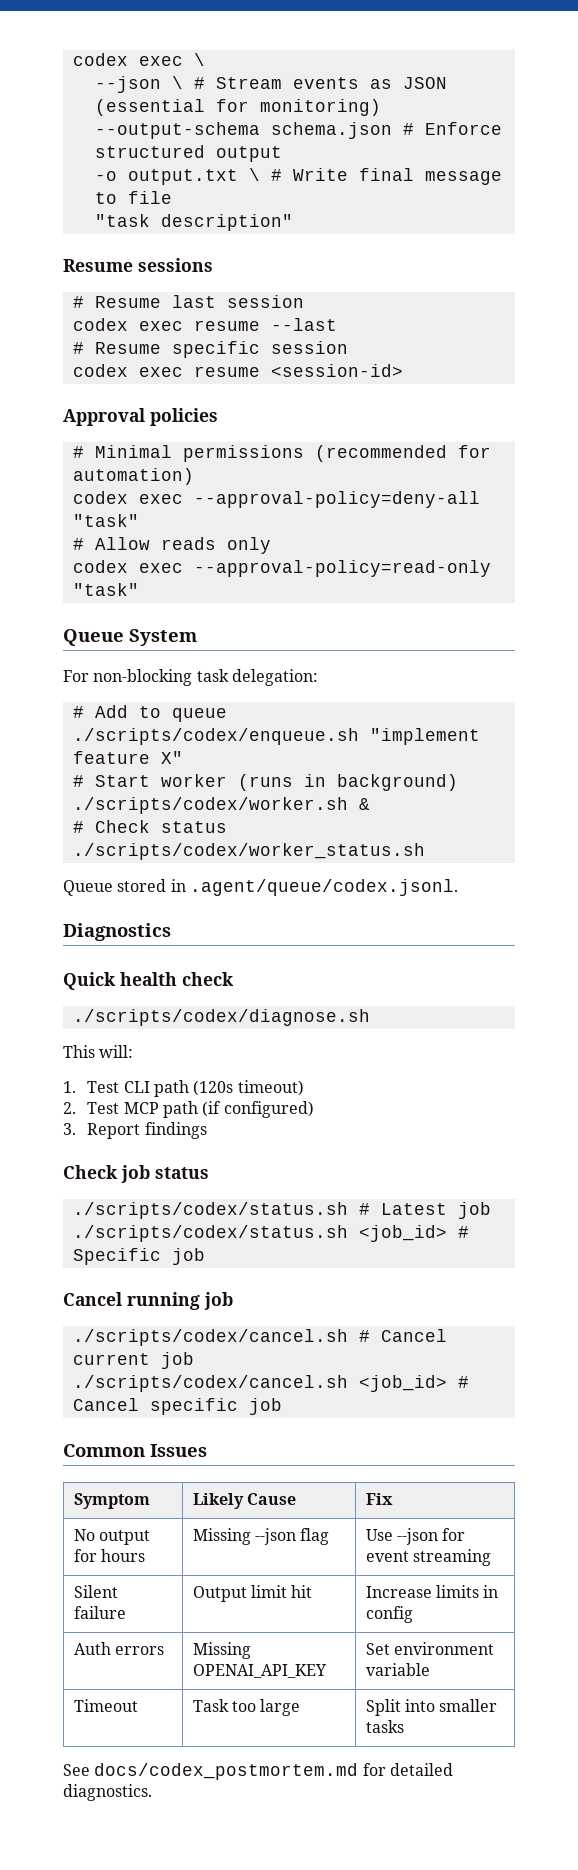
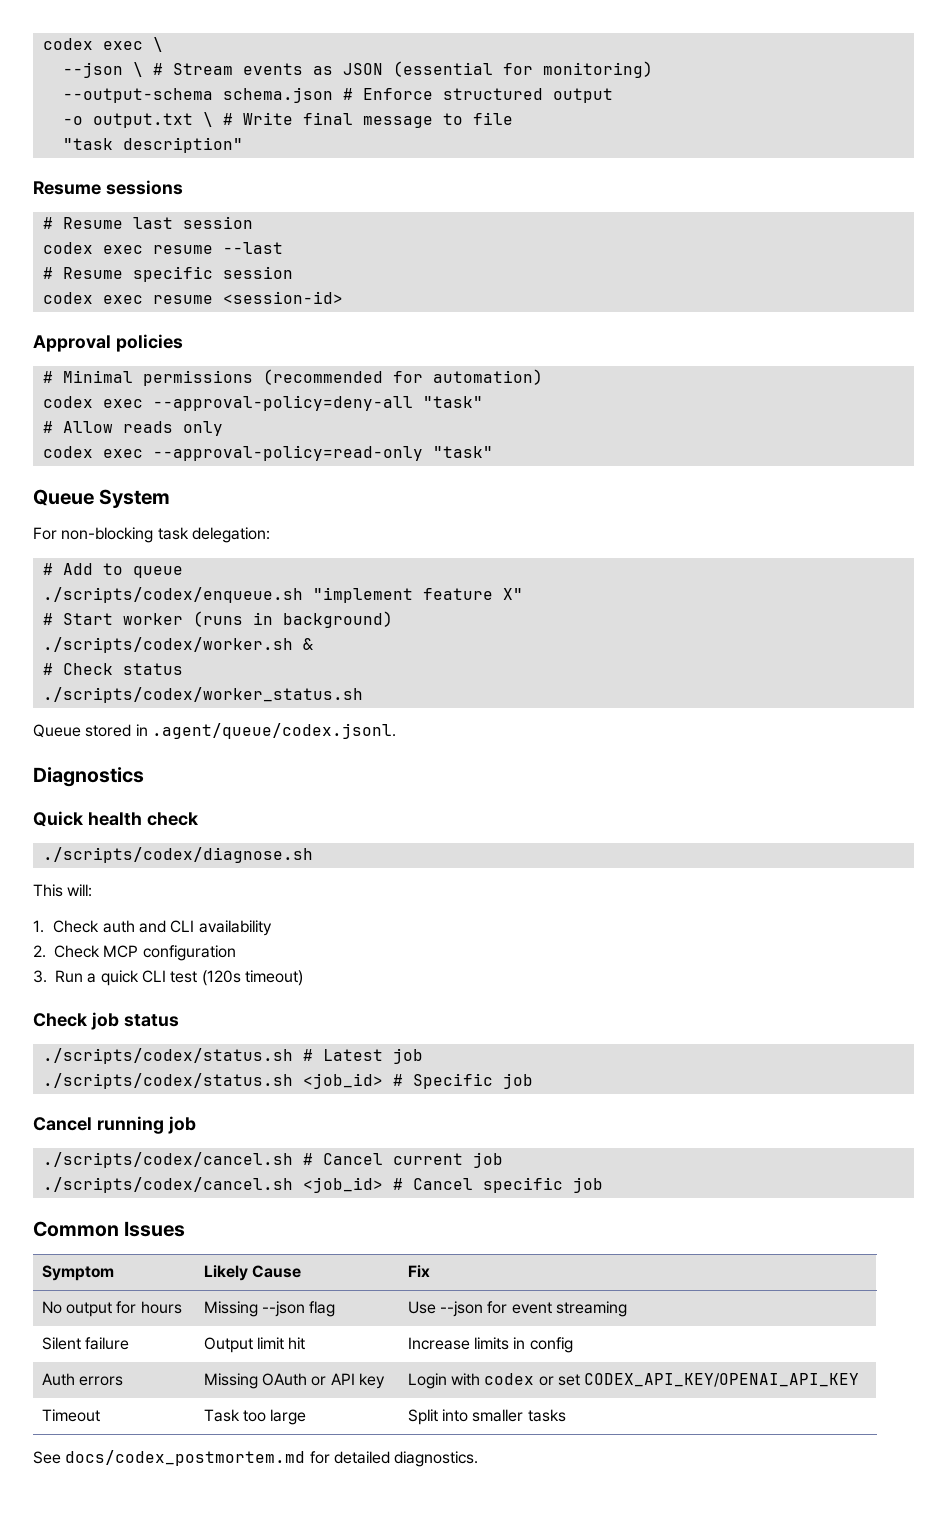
- 1. Test CLI path (120s timeout)
- 2. Test MCP path (if configured)
- 3. Report findings
+ 1. Check auth and CLI availability
+ 2. Check MCP configuration
+ 3. Run a quick CLI test (120s timeout)
- Auth errors | Missing OPENAI_API_KEY | Set environment variable
+ Auth errors | Missing OAuth or API key | Login with codex or set CODEX_API_KEY/OPENAI_API_KEY

